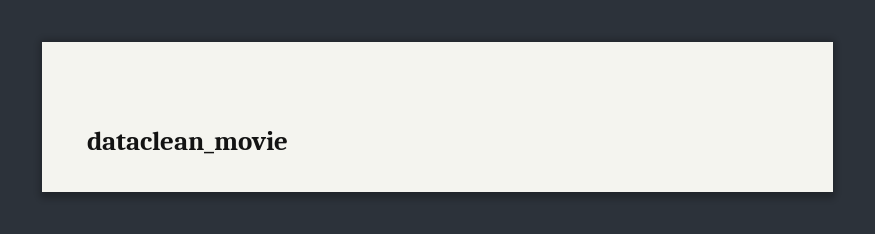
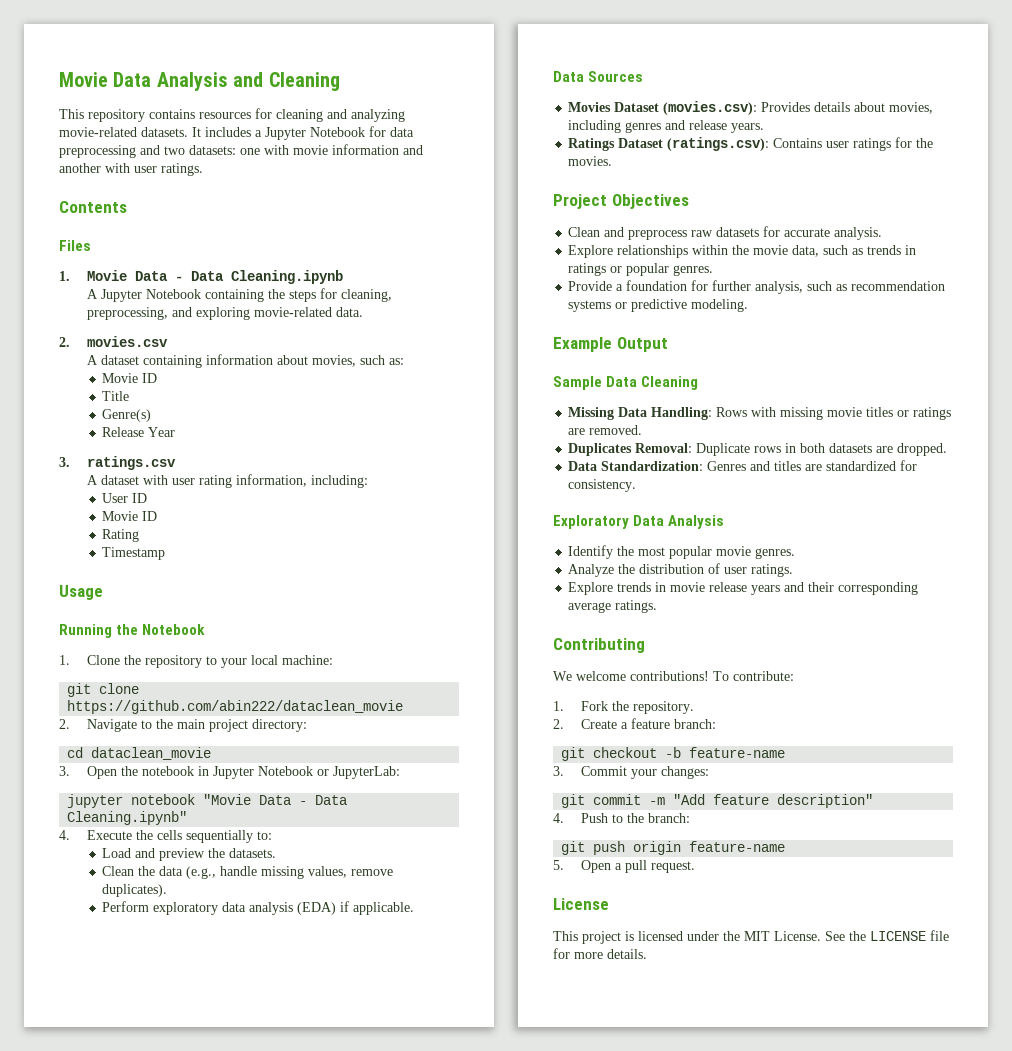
- dataclean_movie
+ Movie Data Analysis and Cleaning
+ This repository contains resources for cleaning and analyzing movie-related datasets. It includes a Jupyter Notebook for data preprocessing and two datasets: one with movie information and another with user ratings.
+ Contents
+ Files
+ 1. Movie Data - Data Cleaning.ipynb
+ A Jupyter Notebook containing the steps for cleaning, preprocessing, and exploring movie-related data.
+ 2. movies.csv
+ A dataset containing information about movies, such as:
+ Movie ID
+ Title
+ Genre(s)
+ Release Year
+ 3. ratings.csv
+ A dataset with user rating information, including:
+ User ID
+ Movie ID
+ Rating
+ Timestamp
+ Usage
+ Running the Notebook
+ 1. Clone the repository to your local machine:
+ git clone https://github.com/abin222/dataclean_movie
+ 2. Navigate to the main project directory:
+ cd dataclean_movie
+ 3. Open the notebook in Jupyter Notebook or JupyterLab:
+ jupyter notebook "Movie Data - Data Cleaning.ipynb"
+ 4. Execute the cells sequentially to:
+ Load and preview the datasets.
+ Clean the data (e.g., handle missing values, remove duplicates).
+ Perform exploratory data analysis (EDA) if applicable.
+ Data Sources
+ Movies Dataset (movies.csv): Provides details about movies, including genres and release years.
+ Ratings Dataset (ratings.csv): Contains user ratings for the movies.
+ Project Objectives
+ Clean and preprocess raw datasets for accurate analysis.
+ Explore relationships within the movie data, such as trends in ratings or popular genres.
+ Provide a foundation for further analysis, such as recommendation systems or predictive modeling.
+ Example Output
+ Sample Data Cleaning
+ Missing Data Handling: Rows with missing movie titles or ratings are removed.
+ Duplicates Removal: Duplicate rows in both datasets are dropped.
+ Data Standardization: Genres and titles are standardized for consistency.
+ Exploratory Data Analysis
+ Identify the most popular movie genres.
+ Analyze the distribution of user ratings.
+ Explore trends in movie release years and their corresponding average ratings.
+ Contributing
+ We welcome contributions! To contribute:
+ 1. Fork the repository.
+ 2. Create a feature branch:
+ git checkout -b feature-name
+ 3. Commit your changes:
+ git commit -m "Add feature description"
+ 4. Push to the branch:
+ git push origin feature-name
+ 5. Open a pull request.
+ License
+ This project is licensed under the MIT License. See the LICENSE file for more details.

